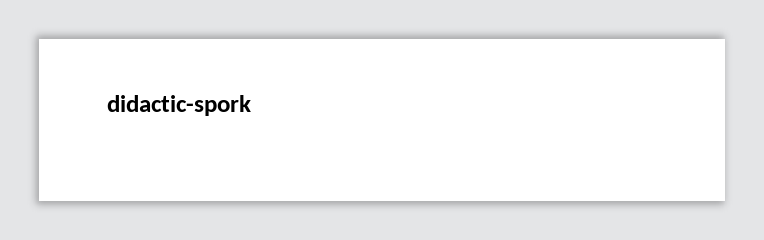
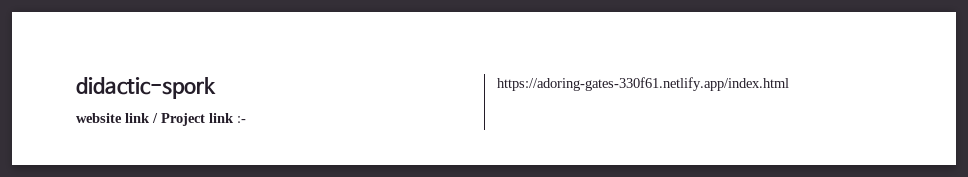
+ website link / Project link :- https://adoring-gates-330f61.netlify.app/index.html

